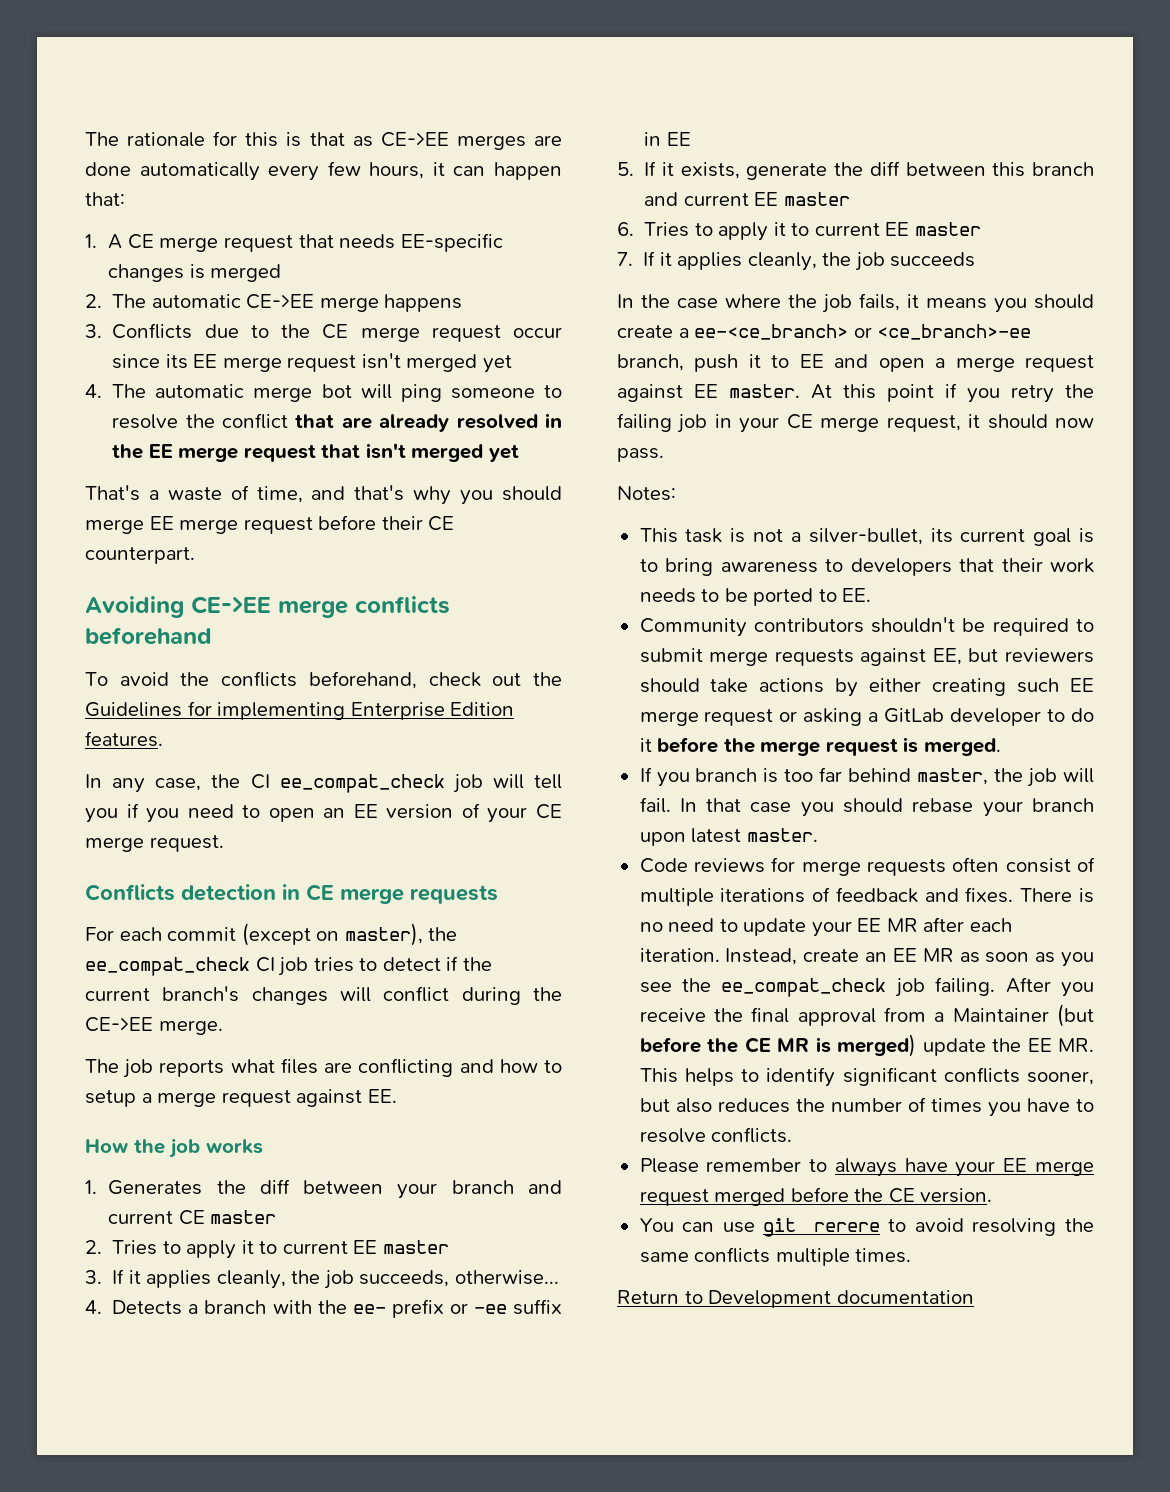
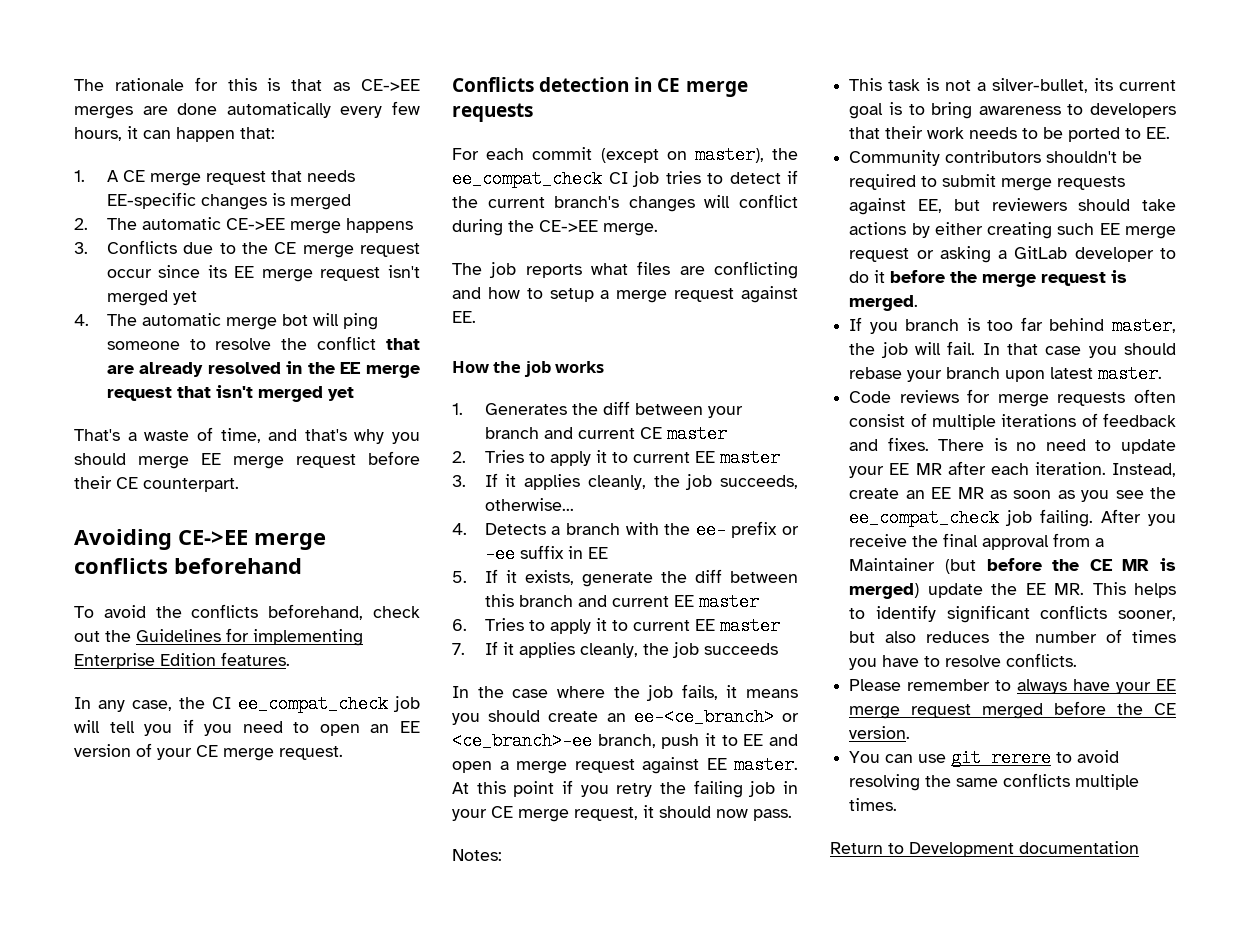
- In the case where the job fails, it means you should create a ee-<ce_branch> or <ce_branch>-ee branch, push it to EE and open a merge request against EE master.
+ In the case where the job fails, it means you should create an ee-<ce_branch> or <ce_branch>-ee branch, push it to EE and open a merge request against EE master.

